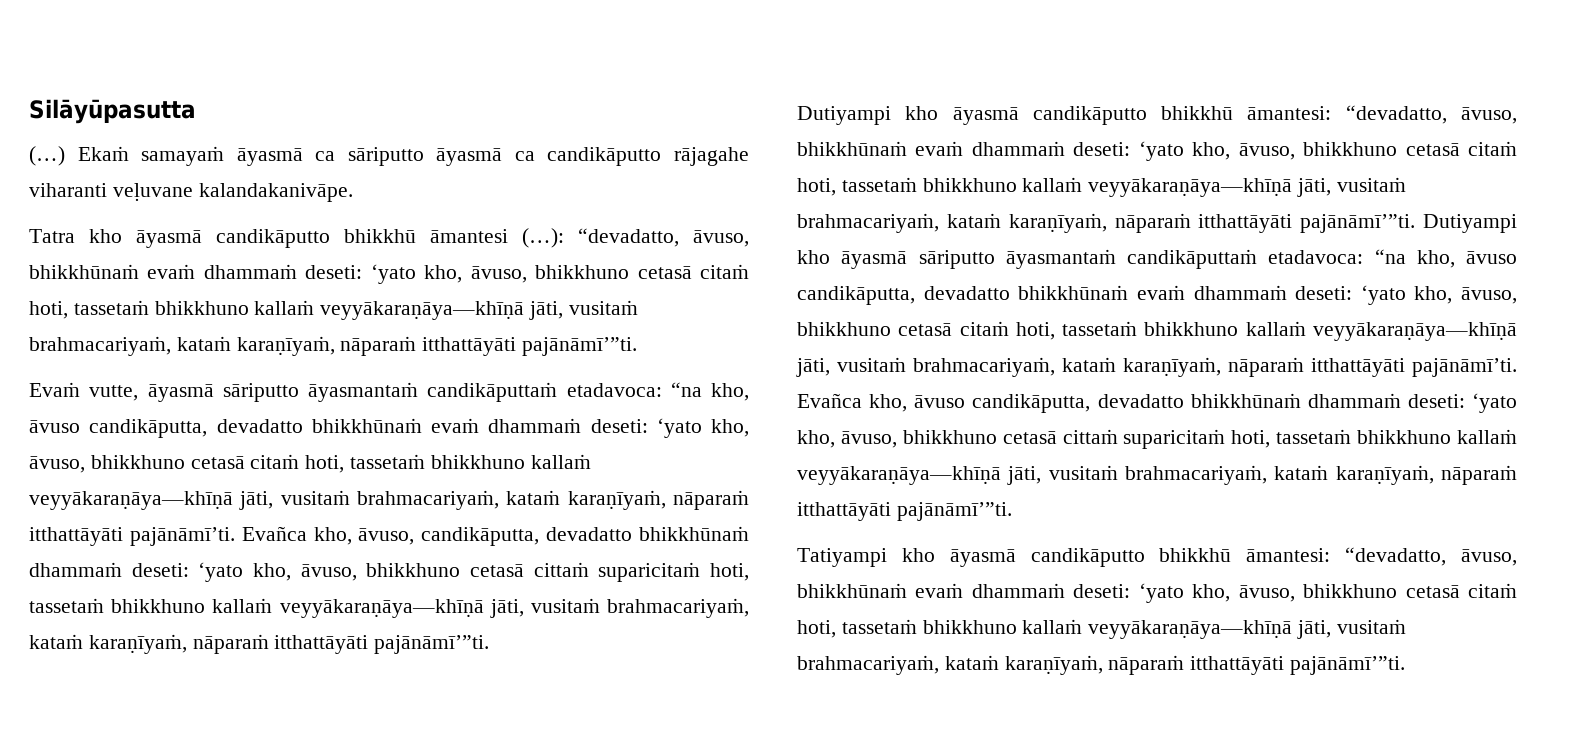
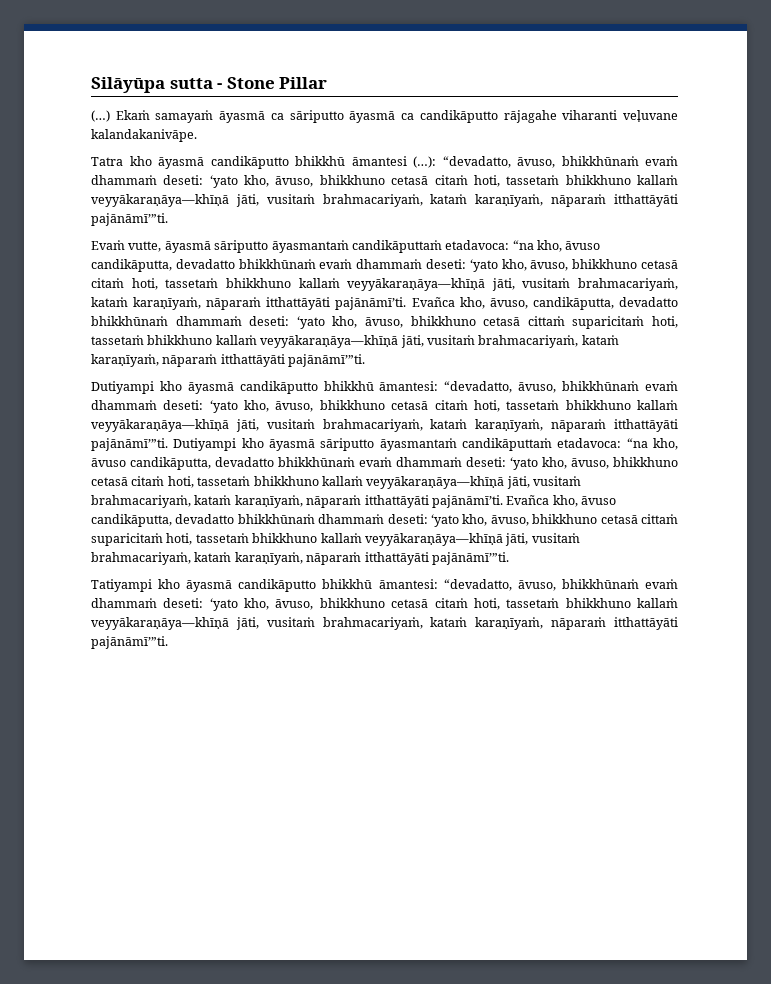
- Silāyūpasutta
+ Silāyūpa sutta - Stone Pillar

